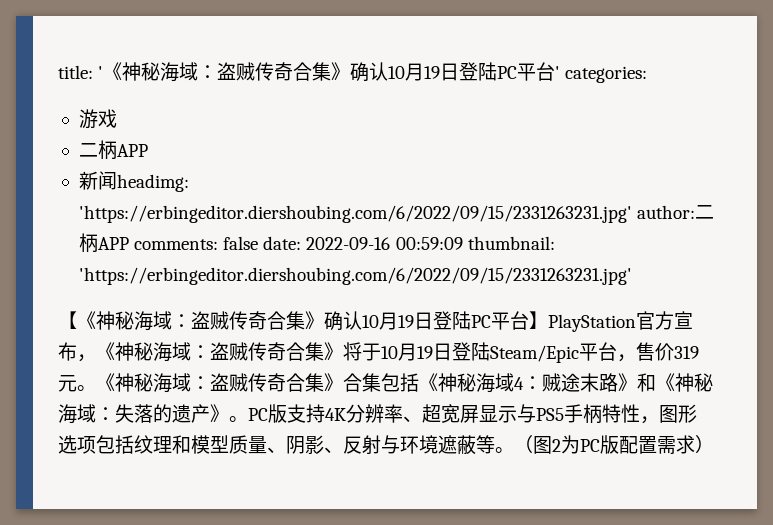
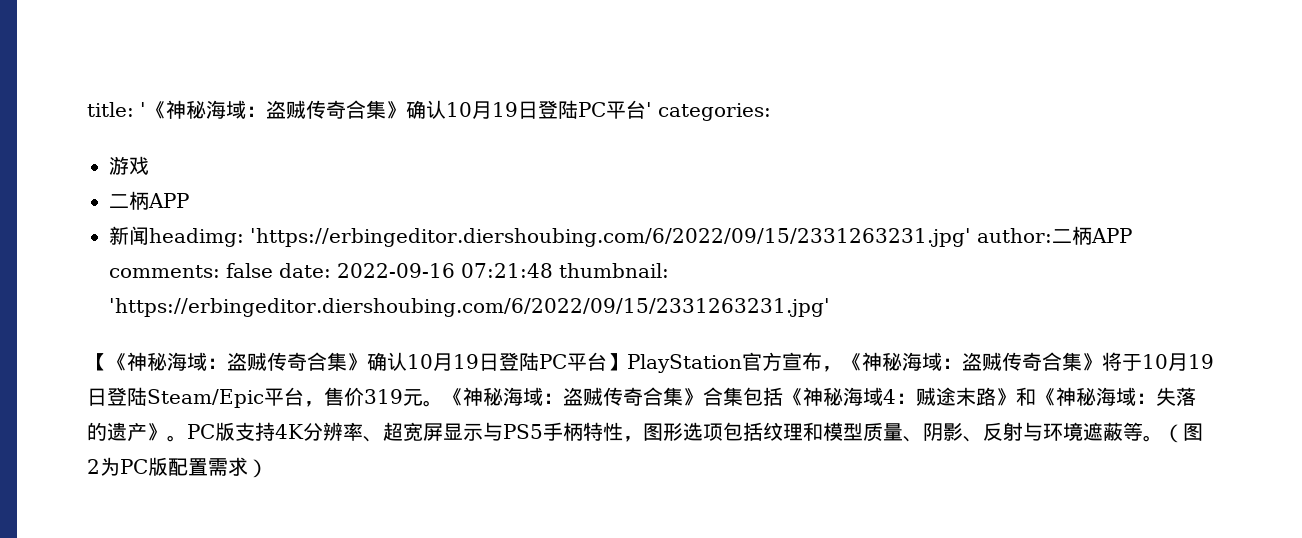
- 新闻headimg: 'https://erbingeditor.diershoubing.com/6/2022/09/15/2331263231.jpg' author:二柄APP comments: false date: 2022-09-16 00:59:09 thumbnail: 'https://erbingeditor.diershoubing.com/6/2022/09/15/2331263231.jpg'
+ 新闻headimg: 'https://erbingeditor.diershoubing.com/6/2022/09/15/2331263231.jpg' author:二柄APP comments: false date: 2022-09-16 07:21:48 thumbnail: 'https://erbingeditor.diershoubing.com/6/2022/09/15/2331263231.jpg'

